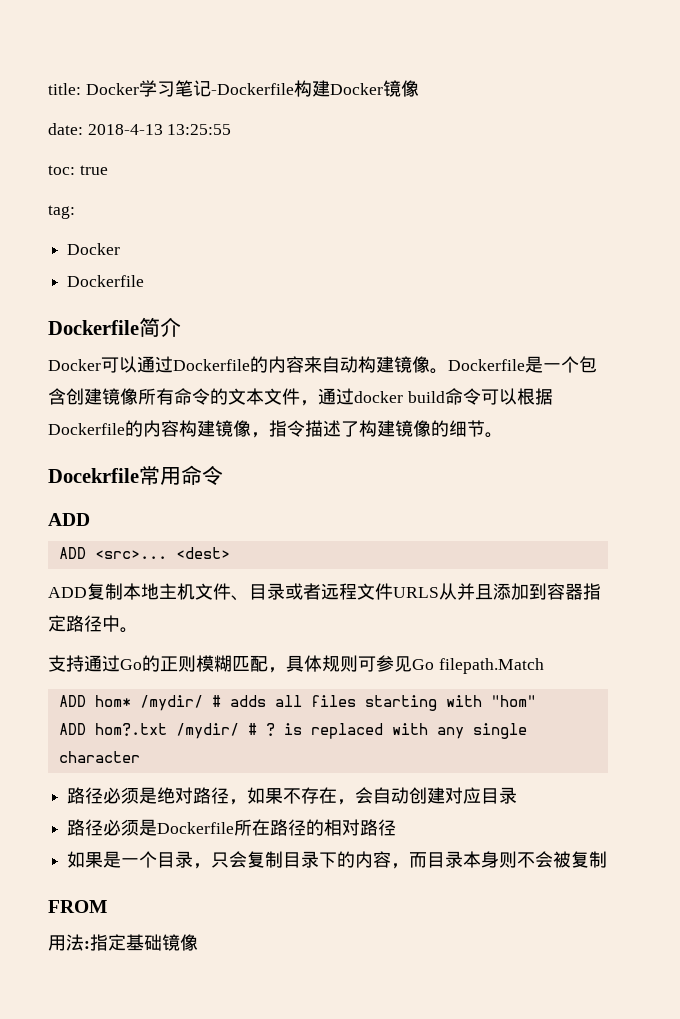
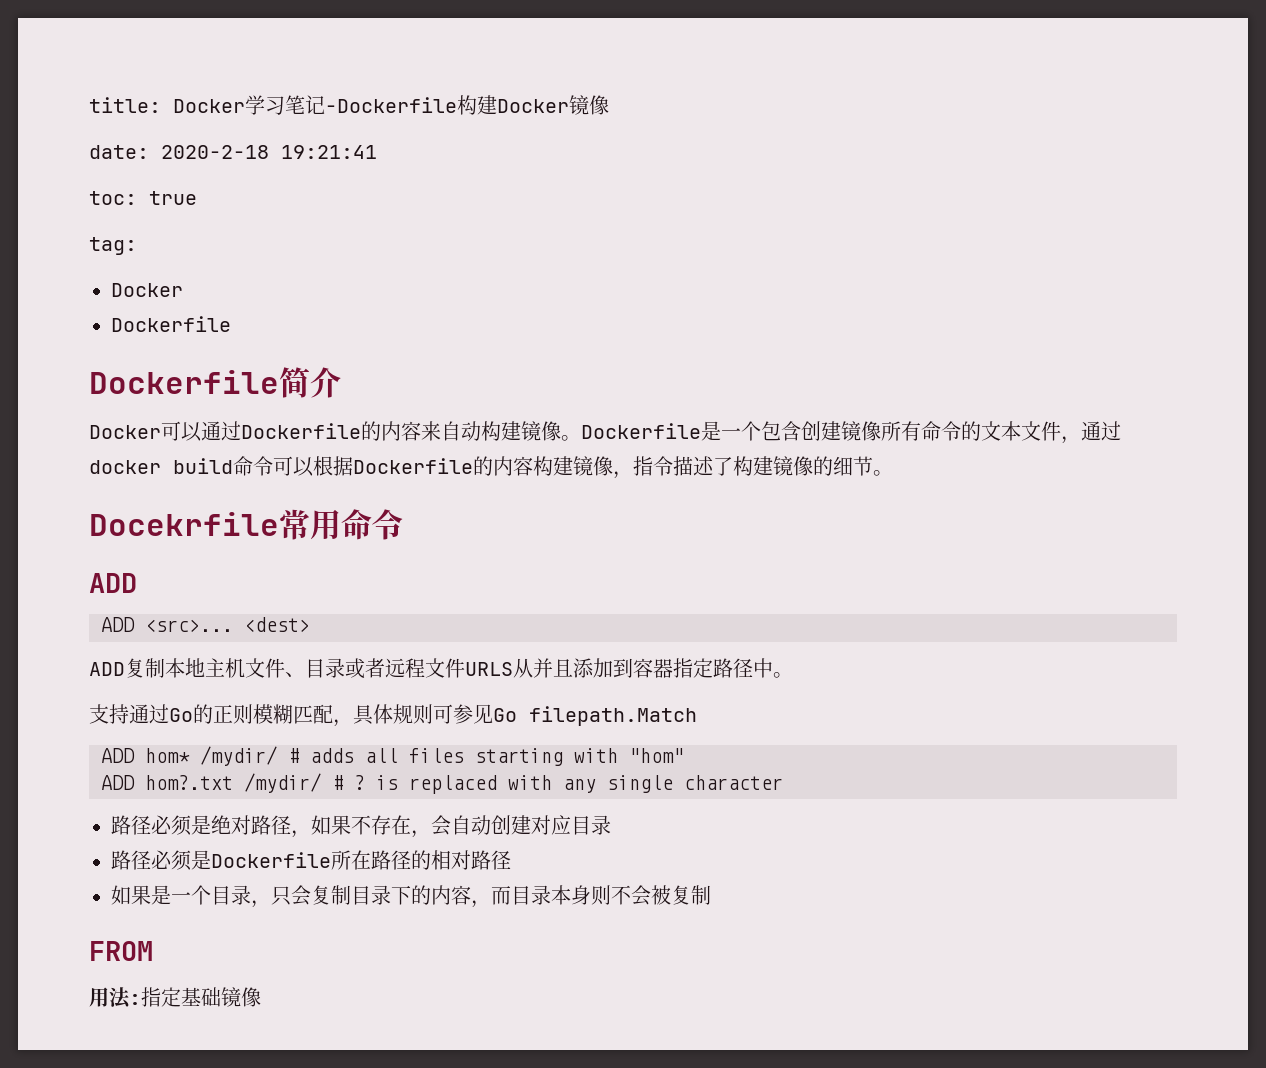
- date: 2018-4-13 13:25:55
+ date: 2020-2-18 19:21:41

